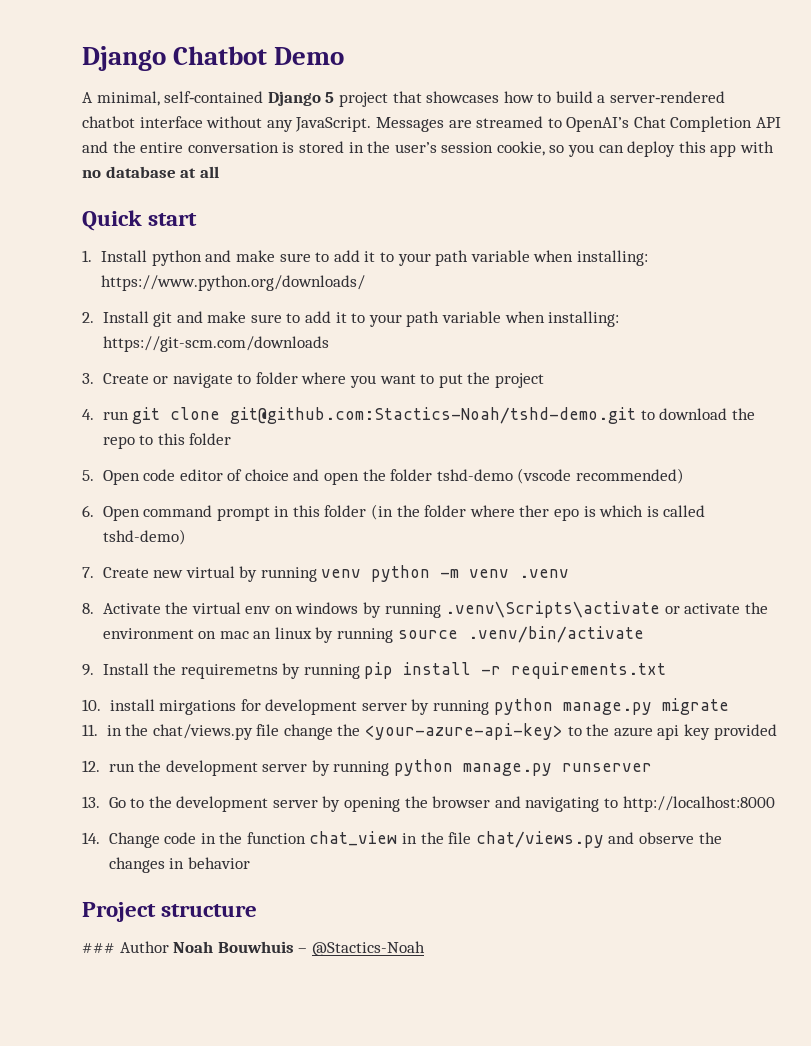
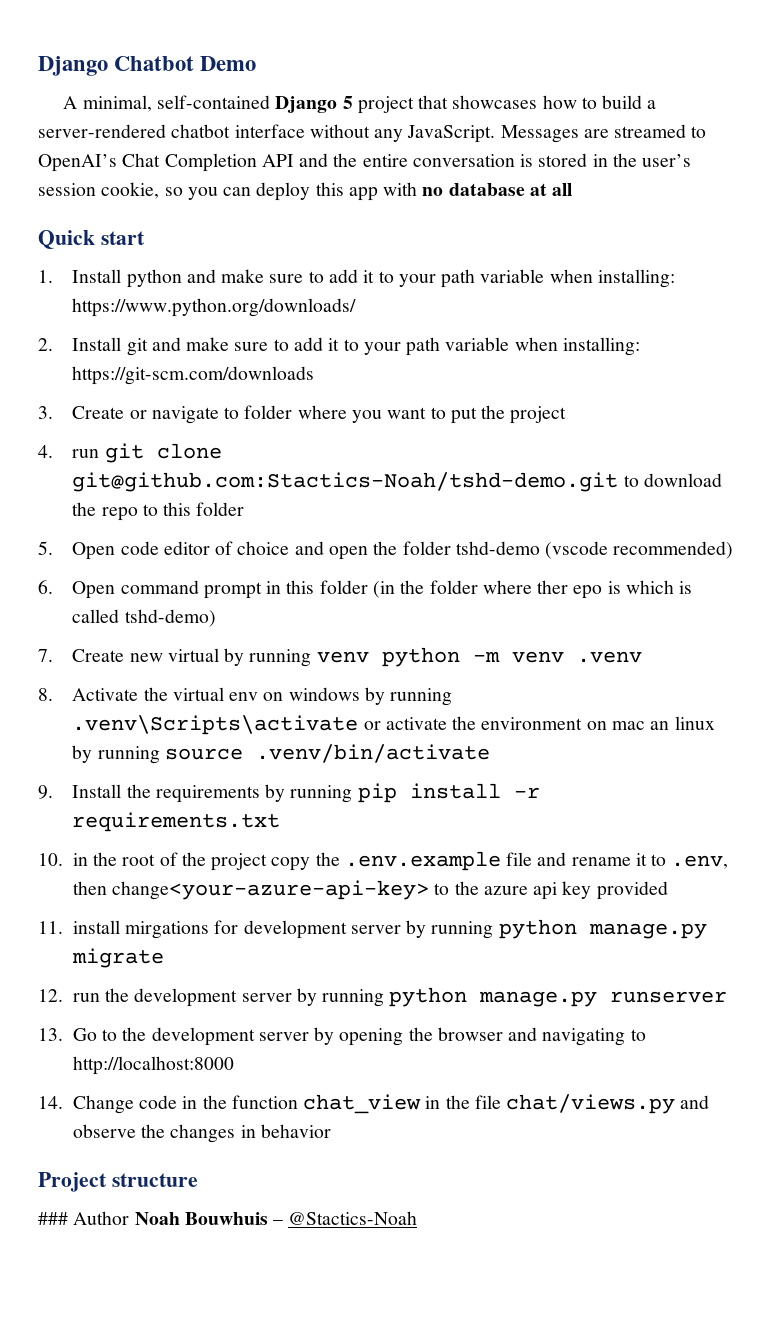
- 9. Install the requiremetns by running pip install -r requirements.txt
+ 9. Install the requirements by running pip install -r requirements.txt
- 10. install mirgations for development server by running python manage.py migrate
+ 10. in the root of the project copy the .env.example file and rename it to .env, then change<your-azure-api-key> to the azure api key provided
+ 11. install mirgations for development server by running python manage.py migrate
- 11. in the chat/views.py file change the <your-azure-api-key> to the azure api key provided

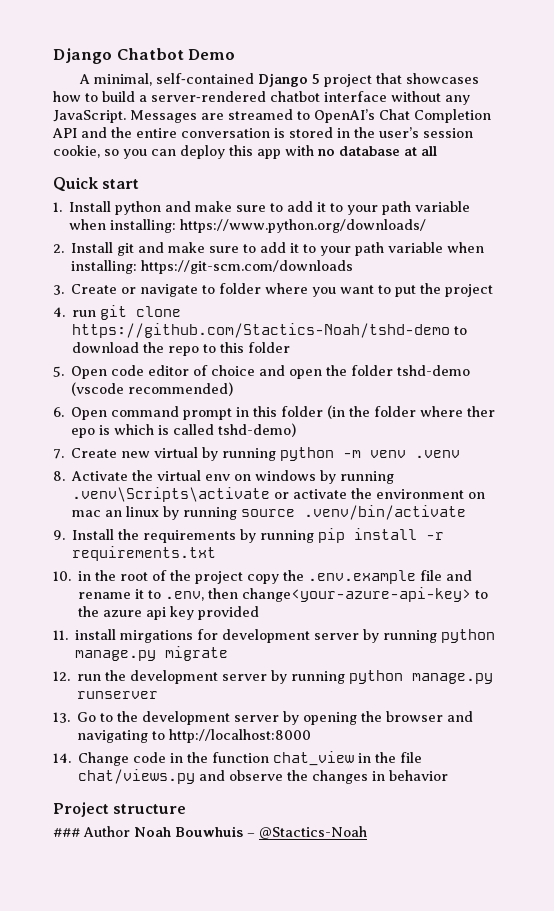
- 4. run git clone git@github.com:Stactics-Noah/tshd-demo.git to download the repo to this folder
+ 4. run git clone https://github.com/Stactics-Noah/tshd-demo to download the repo to this folder
- 7. Create new virtual by running venv python -m venv .venv
+ 7. Create new virtual by running python -m venv .venv

